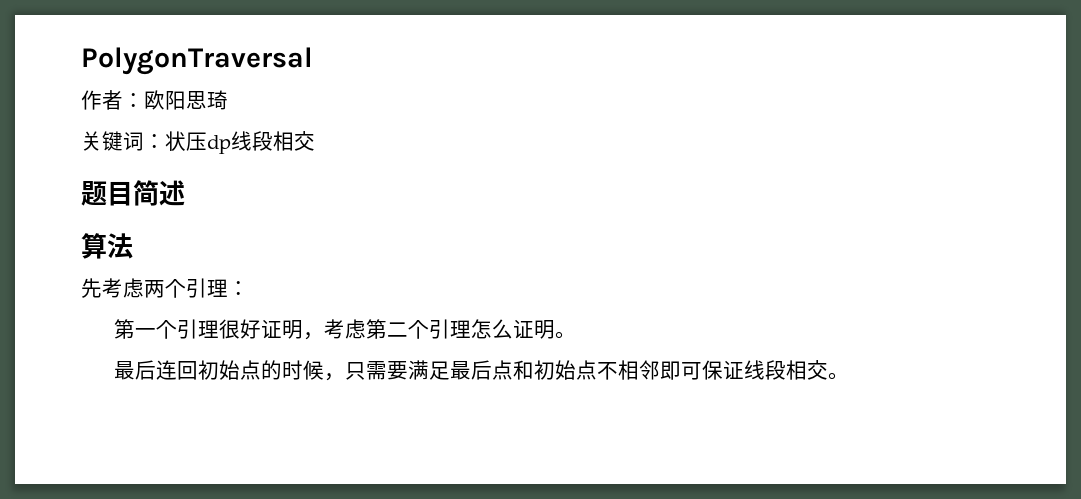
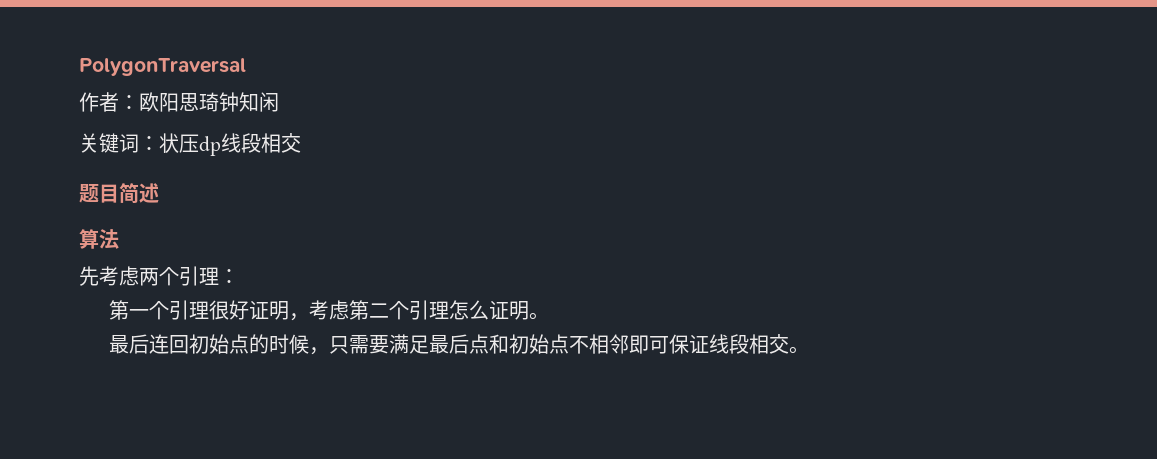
- 作者：欧阳思琦
+ 作者：欧阳思琦钟知闲

